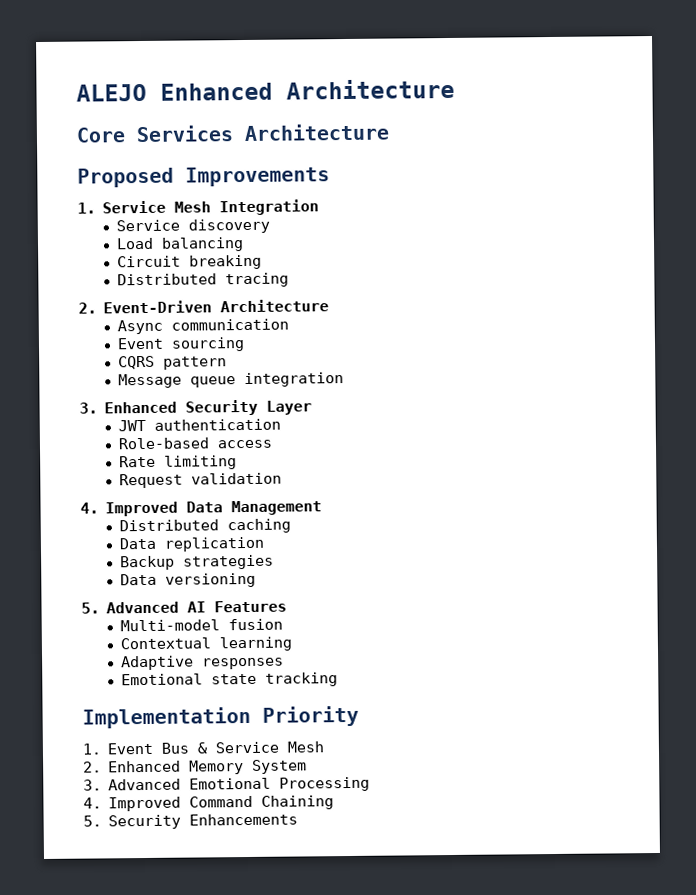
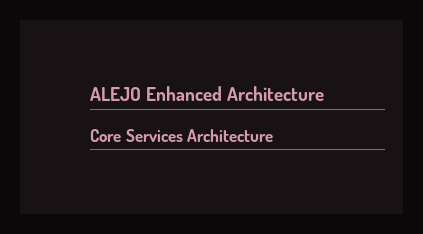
- Proposed Improvements
- 1. Service Mesh Integration
- Service discovery
- Load balancing
- Circuit breaking
- Distributed tracing
- 2. Event-Driven Architecture
- Async communication
- Event sourcing
- CQRS pattern
- Message queue integration
- 3. Enhanced Security Layer
- JWT authentication
- Role-based access
- Rate limiting
- Request validation
- 4. Improved Data Management
- Distributed caching
- Data replication
- Backup strategies
- Data versioning
- 5. Advanced AI Features
- Multi-model fusion
- Contextual learning
- Adaptive responses
- Emotional state tracking
- Implementation Priority
- 1. Event Bus & Service Mesh
- 2. Enhanced Memory System
- 3. Advanced Emotional Processing
- 4. Improved Command Chaining
- 5. Security Enhancements

